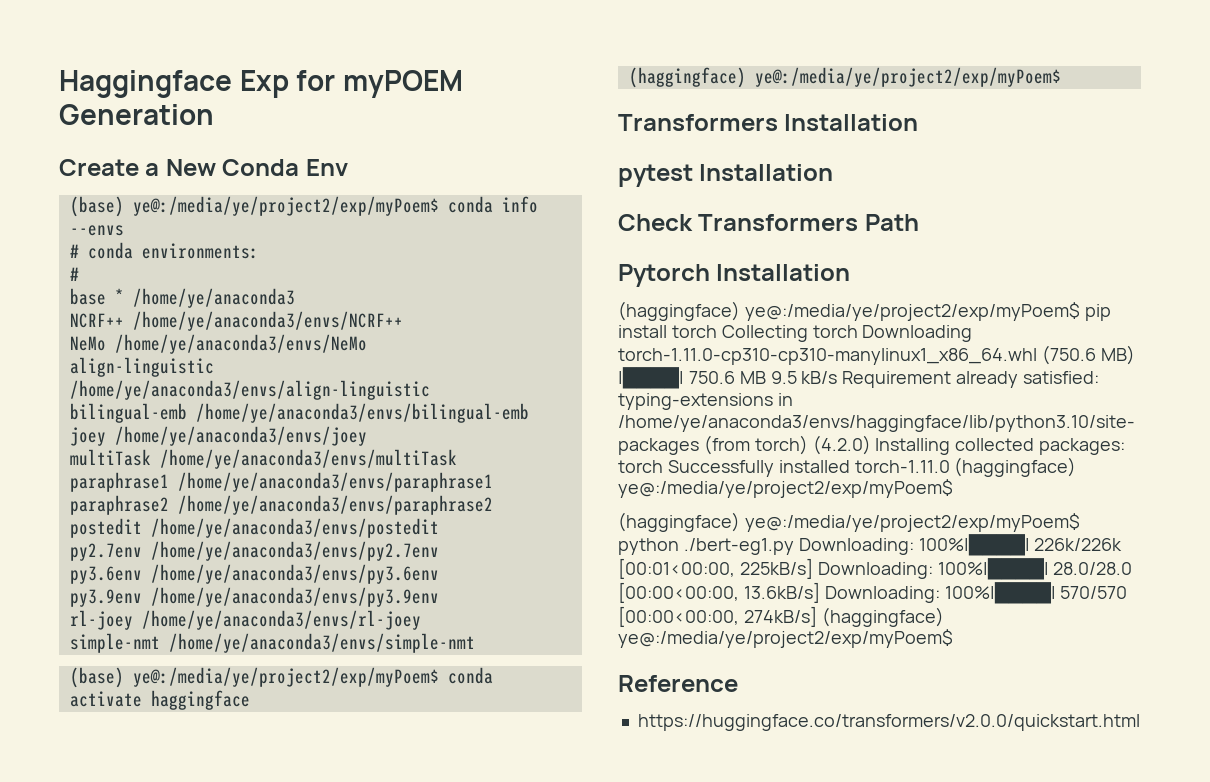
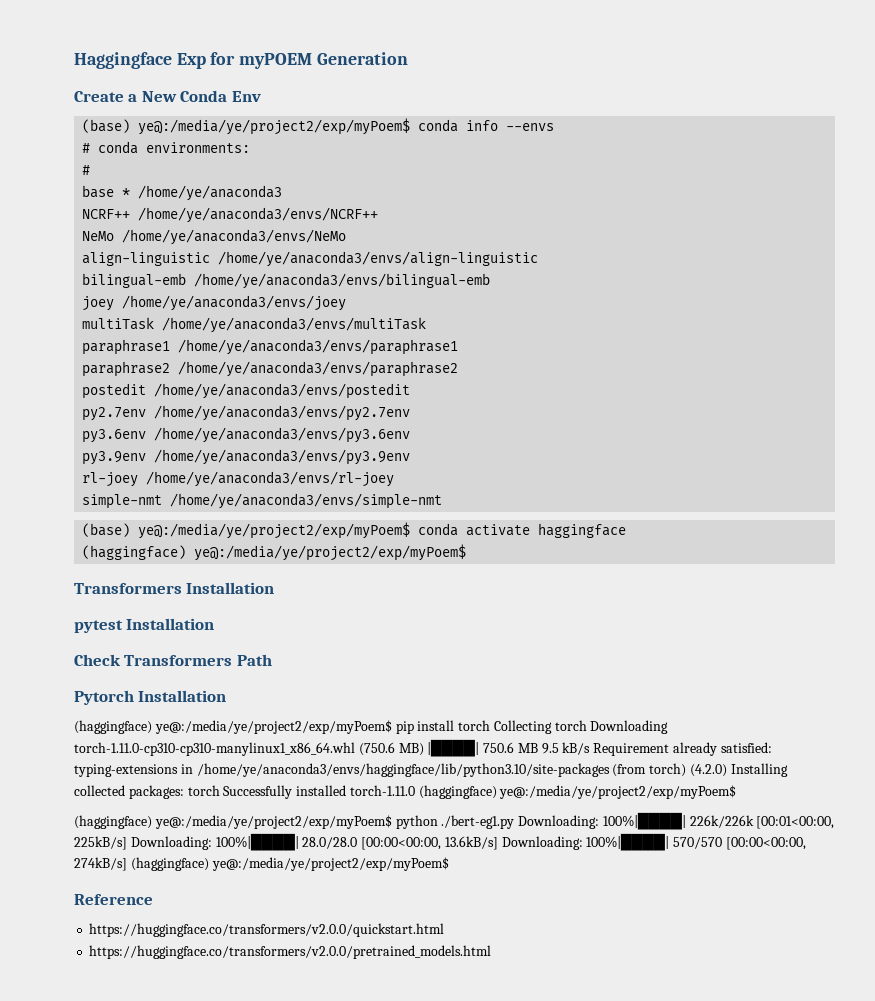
+ https://huggingface.co/transformers/v2.0.0/pretrained_models.html

